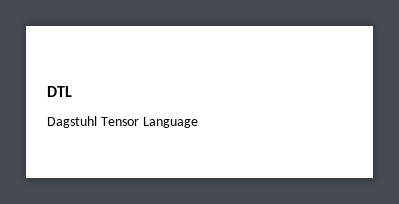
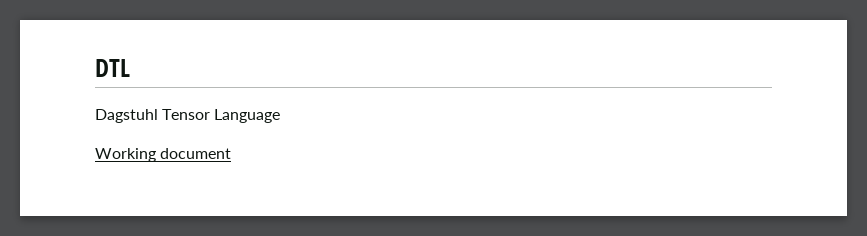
+ Working document

